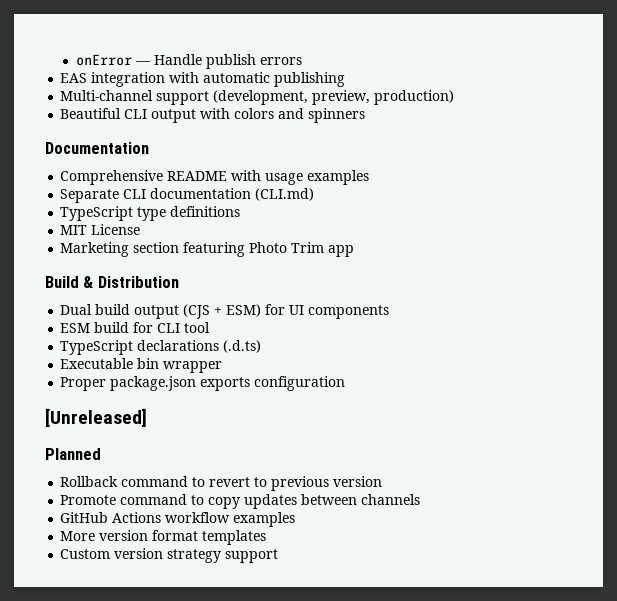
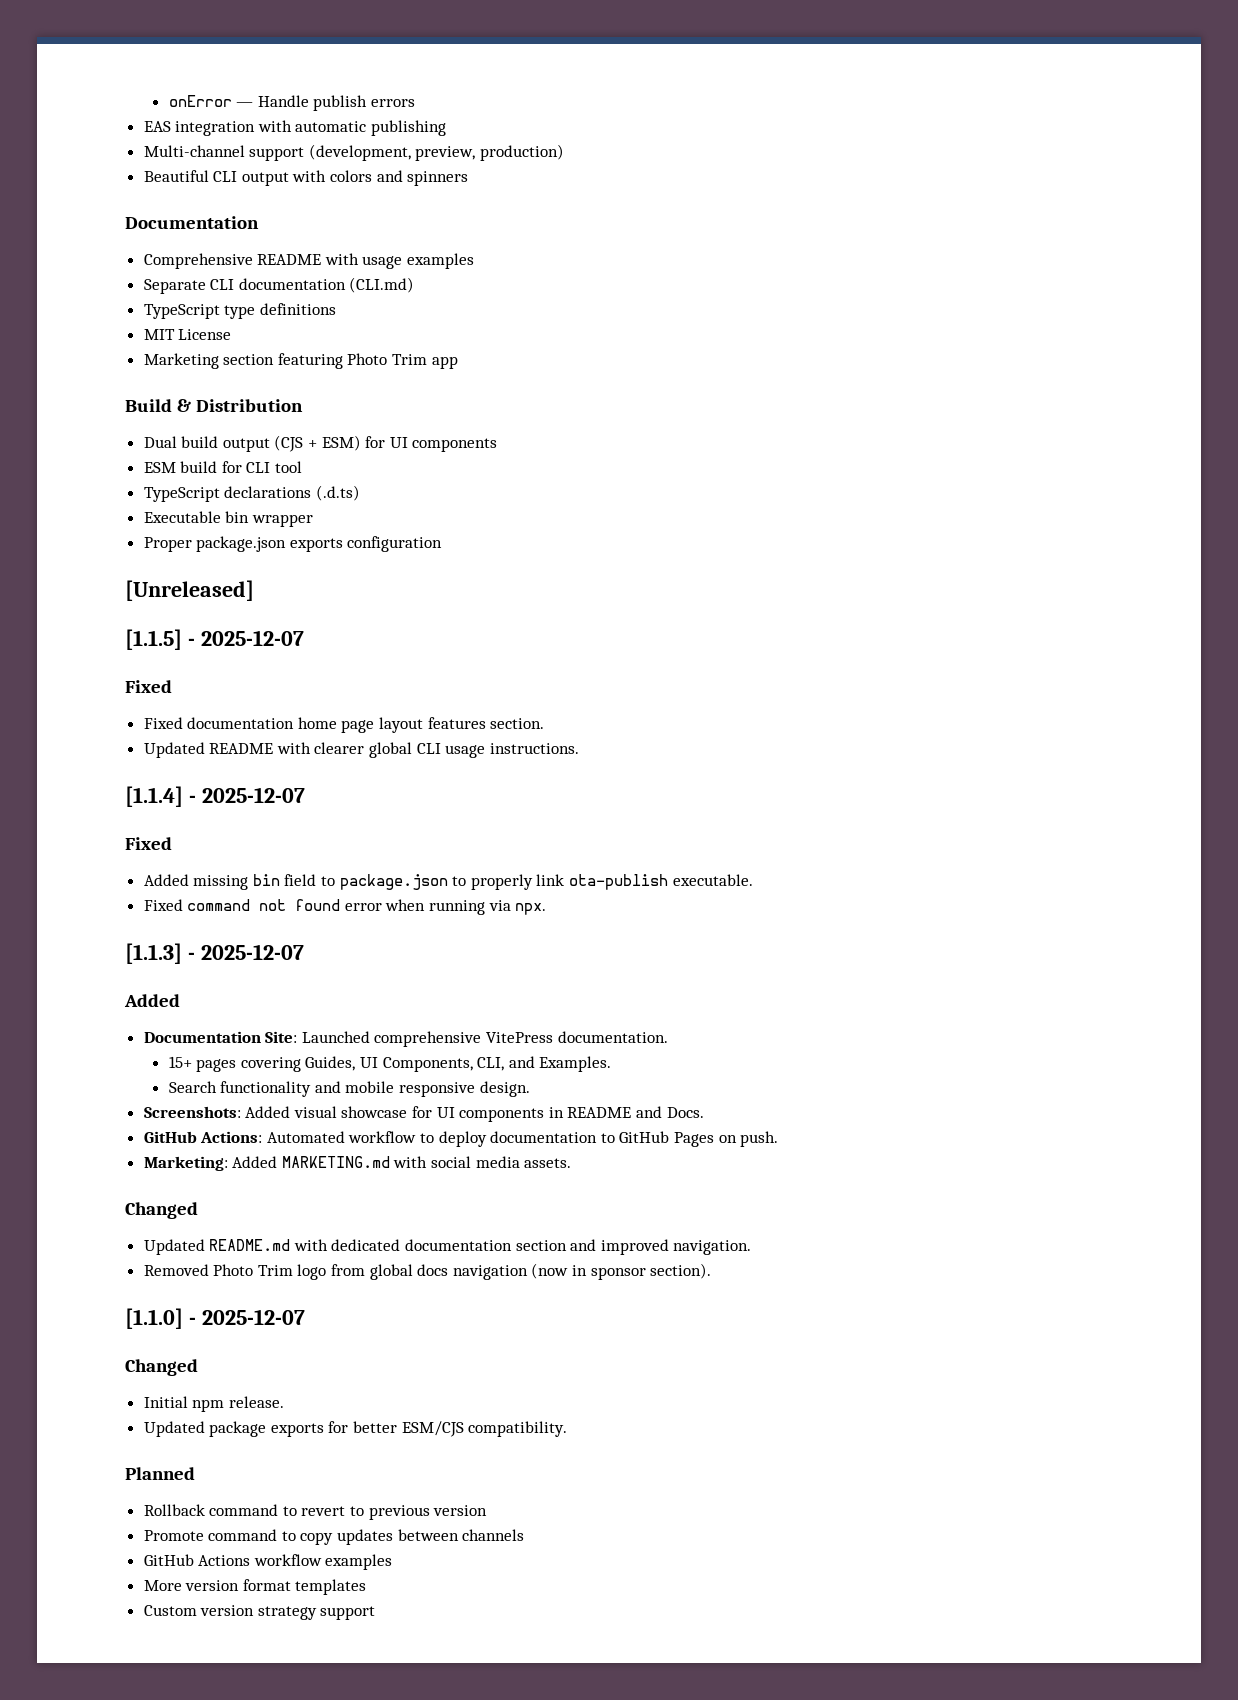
+ [1.1.5] - 2025-12-07
+ Fixed
+ Fixed documentation home page layout features section.
+ Updated README with clearer global CLI usage instructions.
+ [1.1.4] - 2025-12-07
+ Fixed
+ Added missing bin field to package.json to properly link ota-publish executable.
+ Fixed command not found error when running via npx.
+ [1.1.3] - 2025-12-07
+ Added
+ Documentation Site: Launched comprehensive VitePress documentation.
+ 15+ pages covering Guides, UI Components, CLI, and Examples.
+ Search functionality and mobile responsive design.
+ Screenshots: Added visual showcase for UI components in README and Docs.
+ GitHub Actions: Automated workflow to deploy documentation to GitHub Pages on push.
+ Marketing: Added MARKETING.md with social media assets.
+ Changed
+ Updated README.md with dedicated documentation section and improved navigation.
+ Removed Photo Trim logo from global docs navigation (now in sponsor section).
+ [1.1.0] - 2025-12-07
+ Changed
+ Initial npm release.
+ Updated package exports for better ESM/CJS compatibility.

